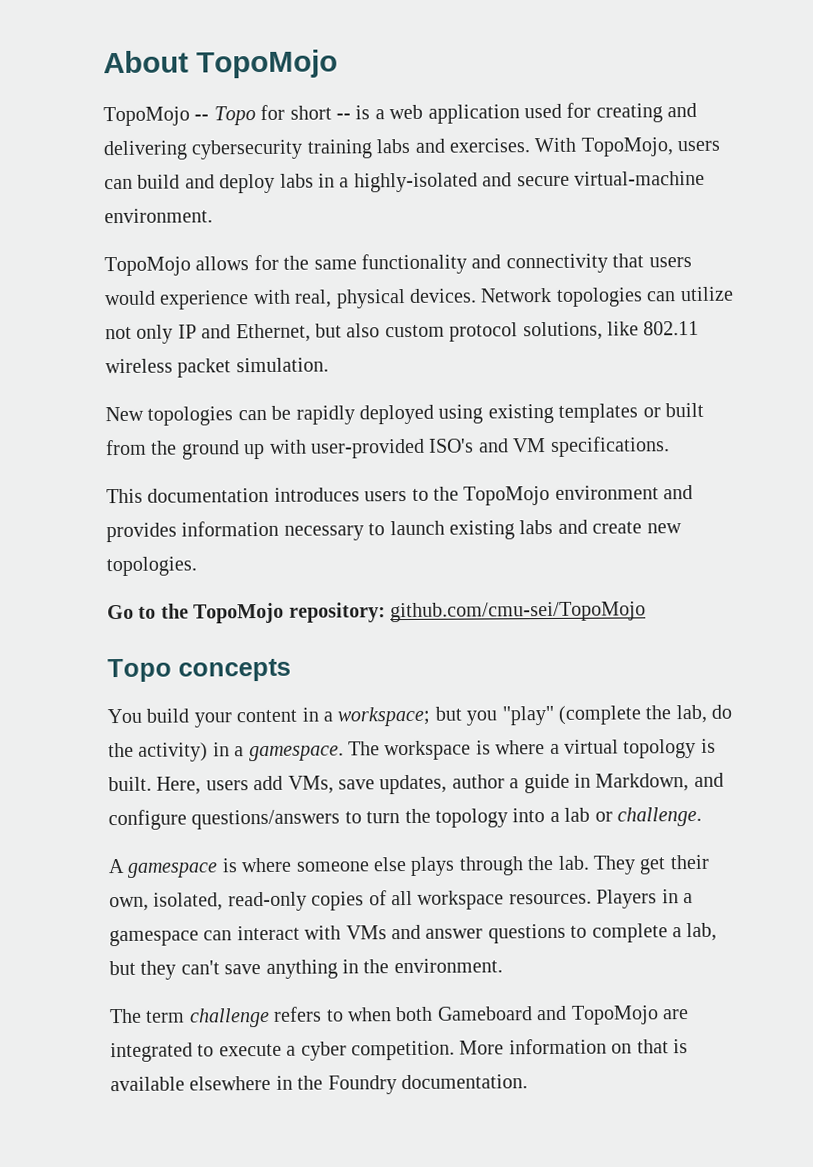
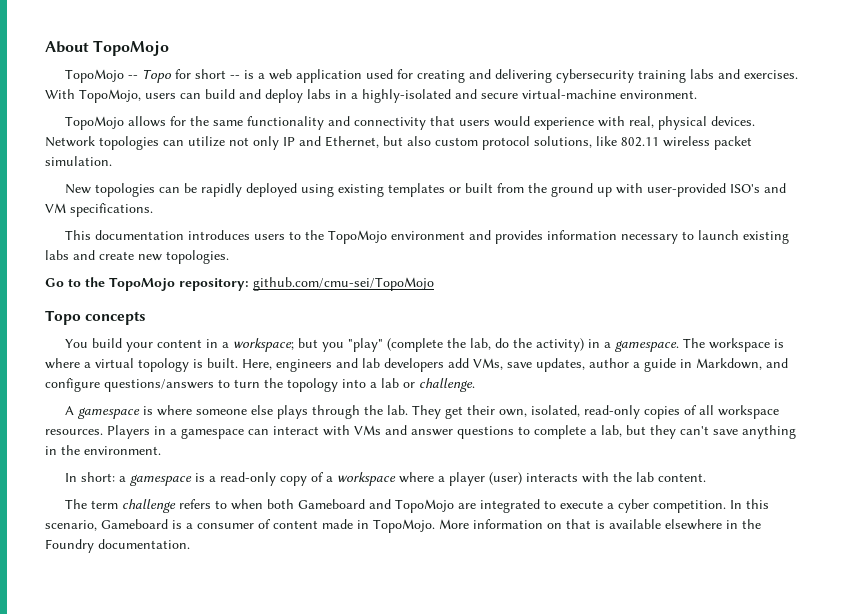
- Here, users add VMs, save updates, author a guide in Markdown, and configure questions/answers to turn the topology into a lab or challenge.
+ Here, engineers and lab developers add VMs, save updates, author a guide in Markdown, and configure questions/answers to turn the topology into a lab or challenge.
+ In short: a gamespace is a read-only copy of a workspace where a player (user) interacts with the lab content.
+ In this scenario, Gameboard is a consumer of content made in TopoMojo.

